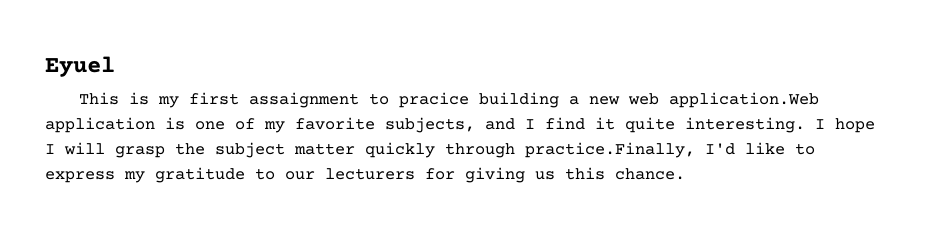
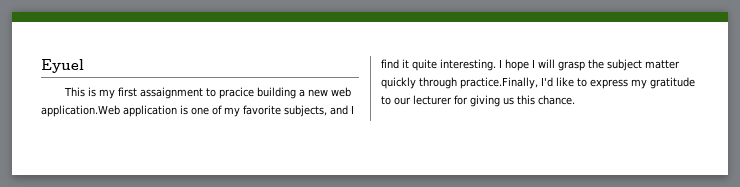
- I hope I will grasp the subject matter quickly through practice.Finally, I'd like to express my gratitude to our lecturers for giving us this chance.
+ I hope I will grasp the subject matter quickly through practice.Finally, I'd like to express my gratitude to our lecturer for giving us this chance.

